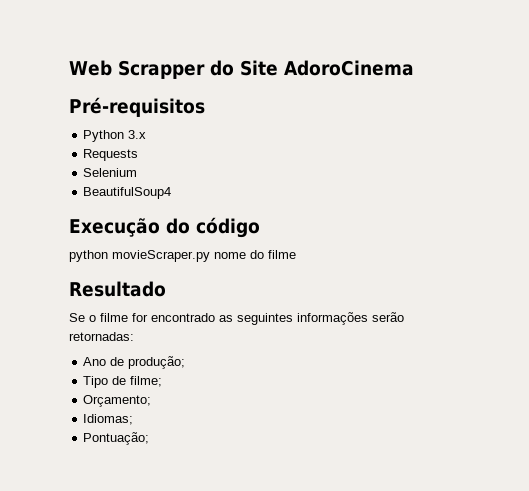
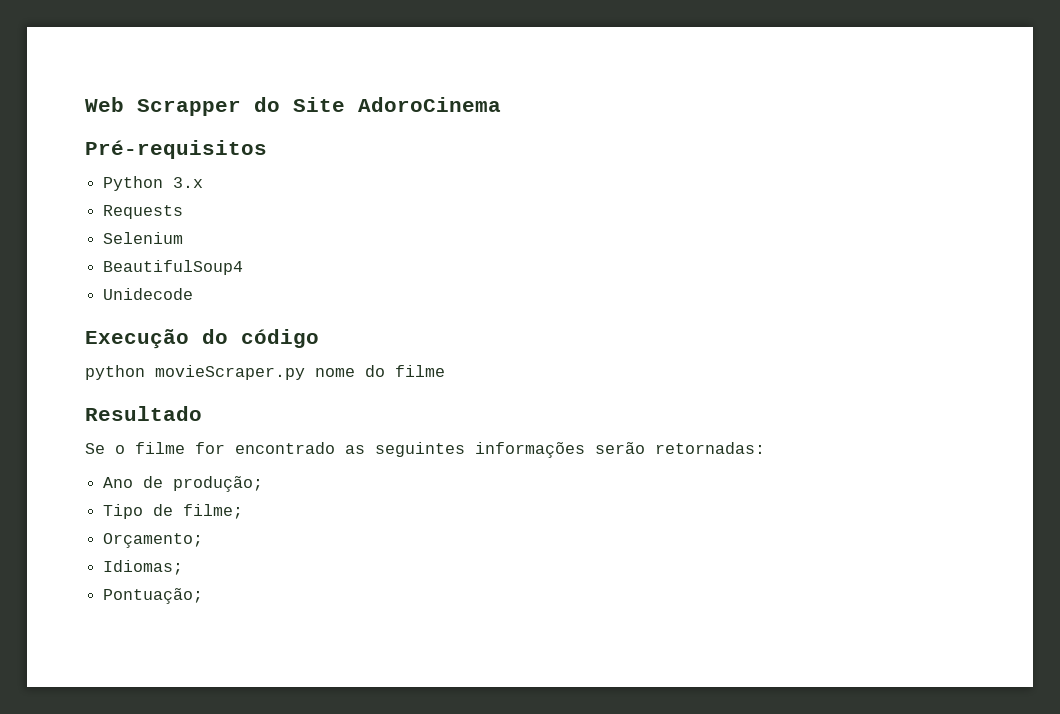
+ Unidecode

